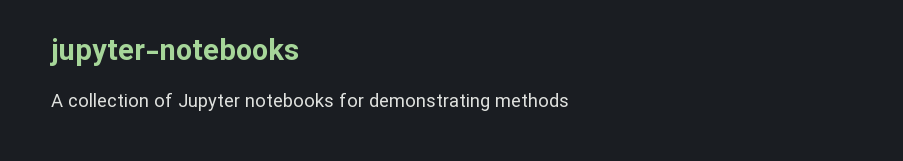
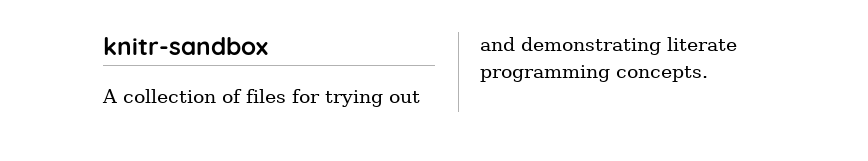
- jupyter-notebooks
+ knitr-sandbox
- A collection of Jupyter notebooks for demonstrating methods
+ A collection of files for trying out and demonstrating literate programming concepts.

